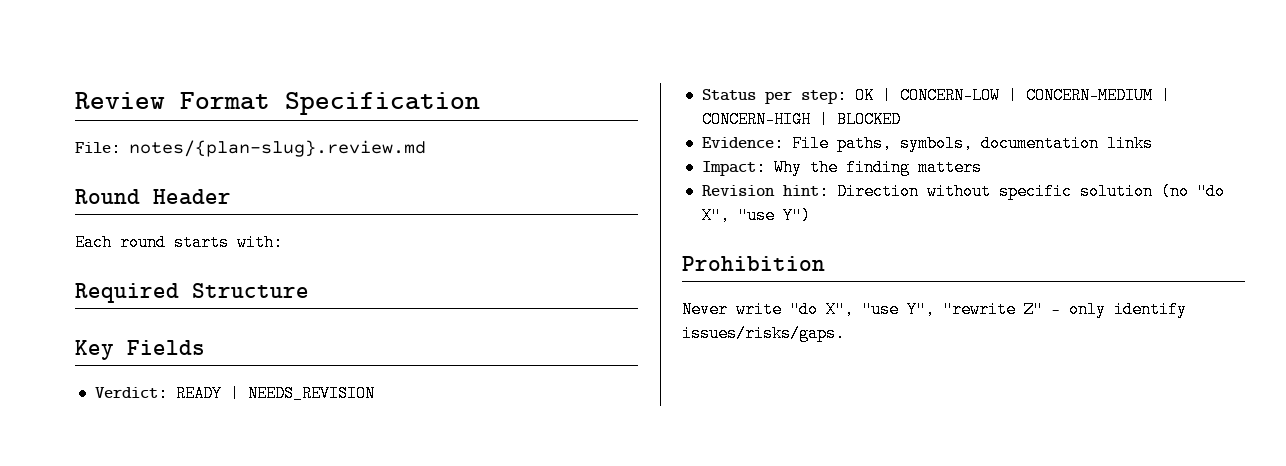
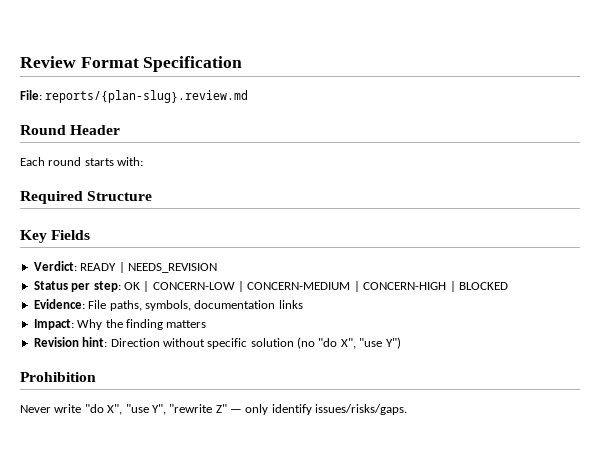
- File: notes/{plan-slug}.review.md
+ File: reports/{plan-slug}.review.md

